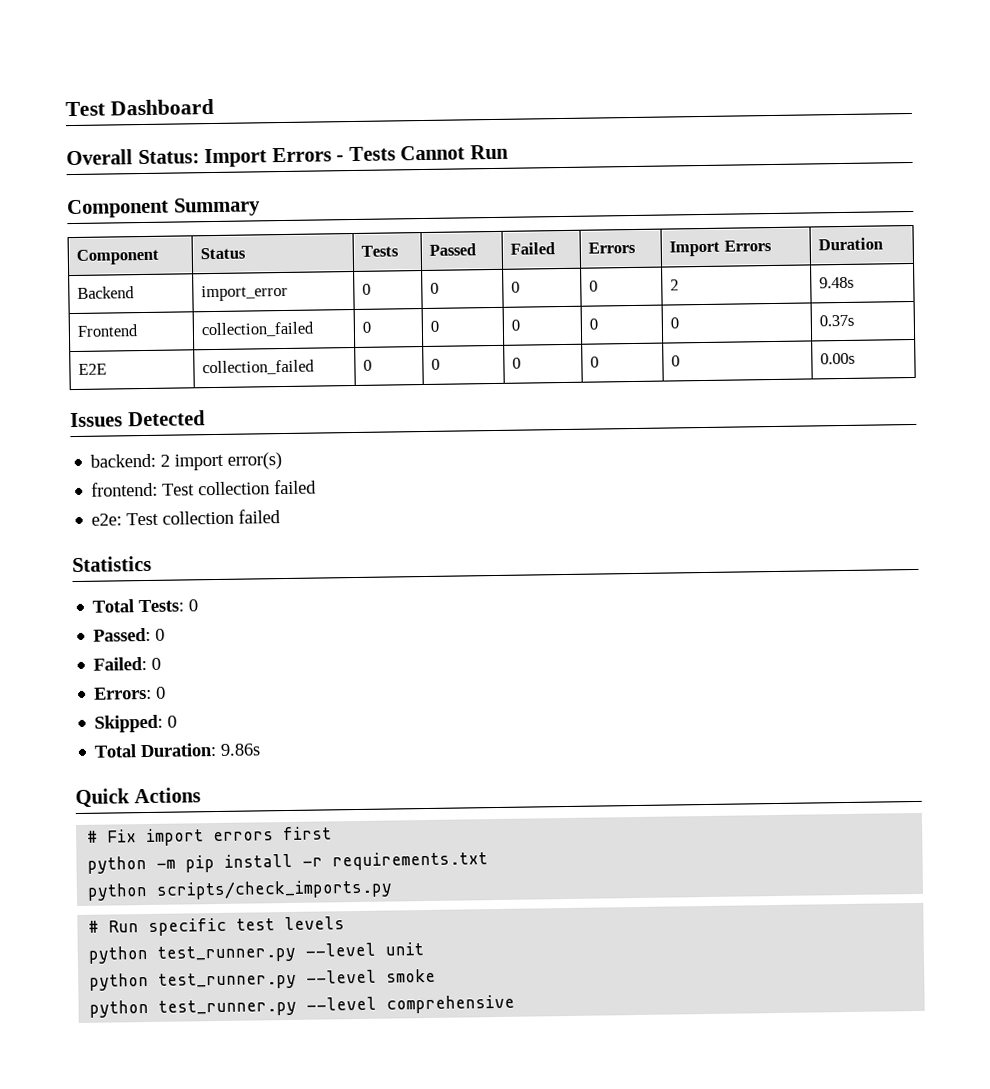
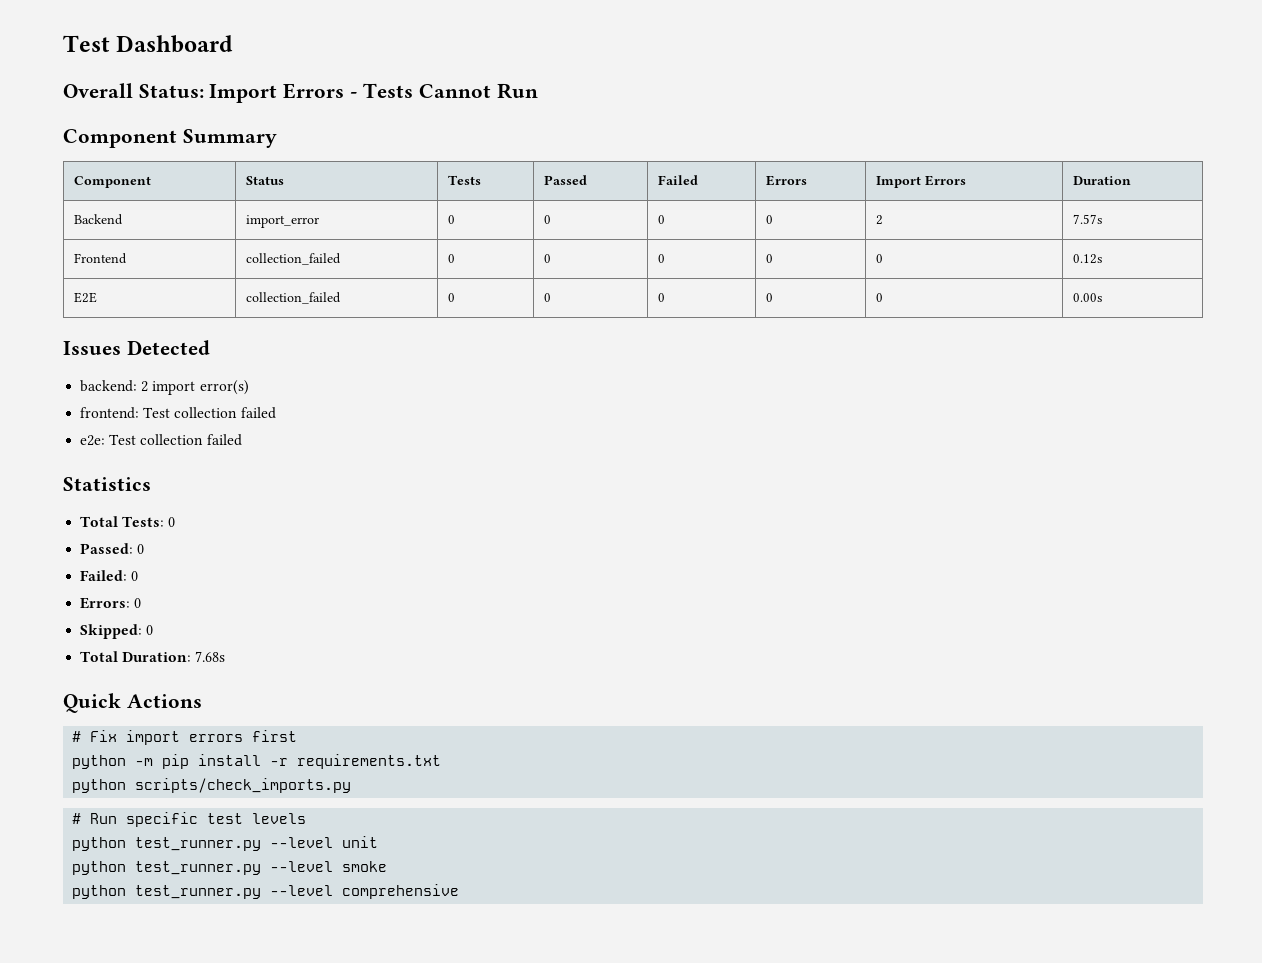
- Backend | import_error | 0 | 0 | 0 | 0 | 2 | 9.48s
+ Backend | import_error | 0 | 0 | 0 | 0 | 2 | 7.57s
- Frontend | collection_failed | 0 | 0 | 0 | 0 | 0 | 0.37s
+ Frontend | collection_failed | 0 | 0 | 0 | 0 | 0 | 0.12s
- Total Duration: 9.86s
+ Total Duration: 7.68s

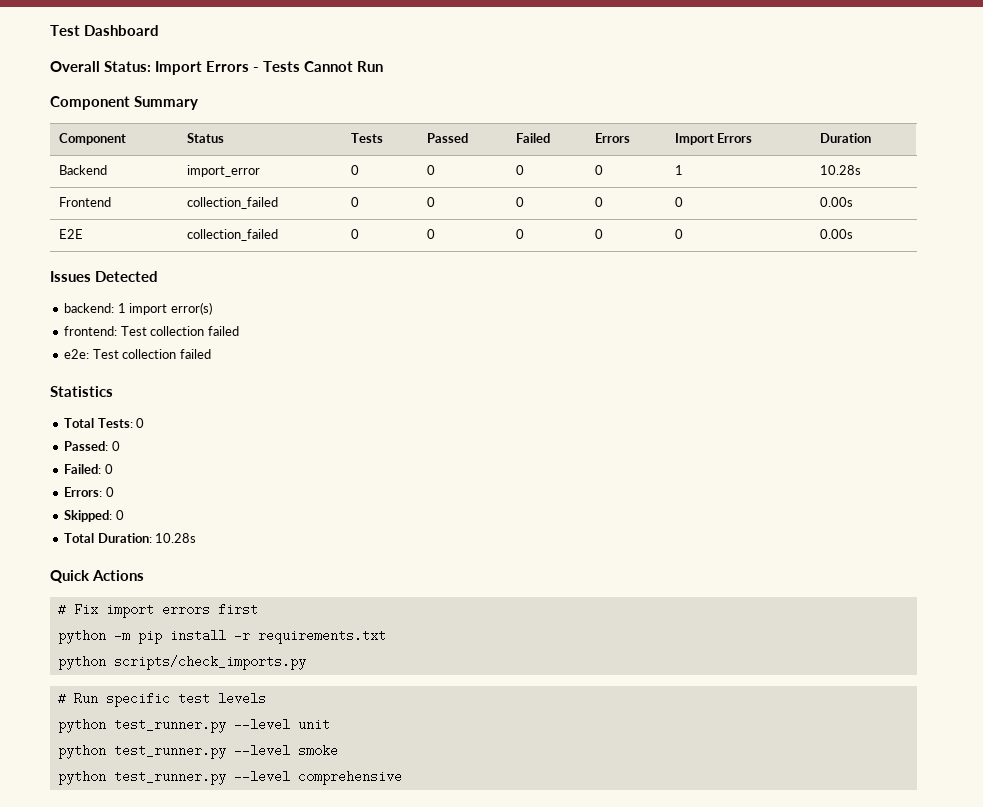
- Backend | import_error | 0 | 0 | 0 | 0 | 2 | 7.57s
+ Backend | import_error | 0 | 0 | 0 | 0 | 1 | 10.28s
- Frontend | collection_failed | 0 | 0 | 0 | 0 | 0 | 0.12s
+ Frontend | collection_failed | 0 | 0 | 0 | 0 | 0 | 0.00s
- backend: 2 import error(s)
+ backend: 1 import error(s)
- Total Duration: 7.68s
+ Total Duration: 10.28s

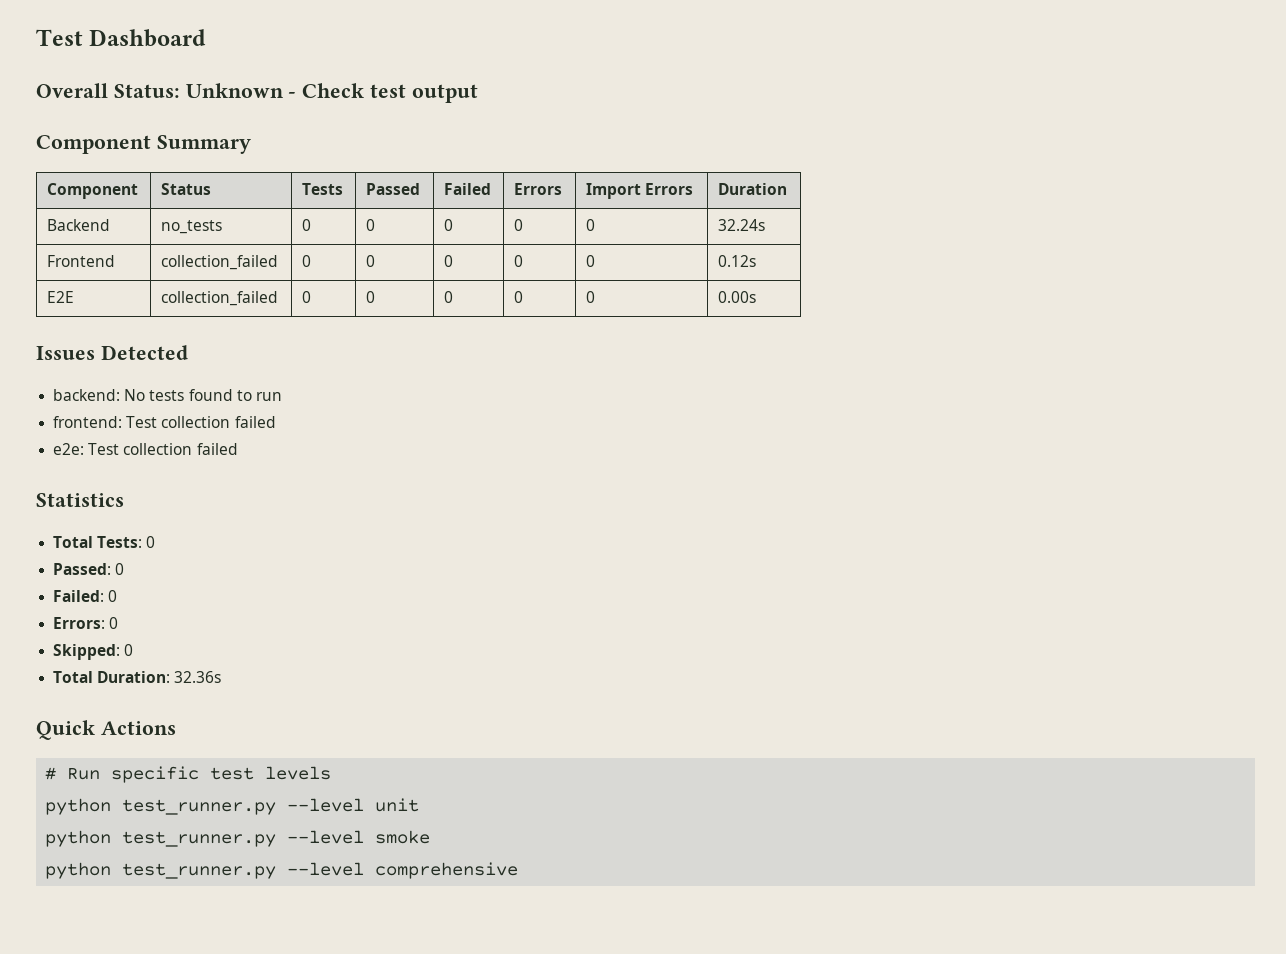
- Overall Status: Import Errors - Tests Cannot Run
+ Overall Status: Unknown - Check test output
- Backend | import_error | 0 | 0 | 0 | 0 | 1 | 10.28s
+ Backend | no_tests | 0 | 0 | 0 | 0 | 0 | 32.24s
- Frontend | collection_failed | 0 | 0 | 0 | 0 | 0 | 0.00s
+ Frontend | collection_failed | 0 | 0 | 0 | 0 | 0 | 0.12s
- backend: 1 import error(s)
+ backend: No tests found to run
- Total Duration: 10.28s
+ Total Duration: 32.36s
- # Fix import errors first
- python -m pip install -r requirements.txt
- python scripts/check_imports.py

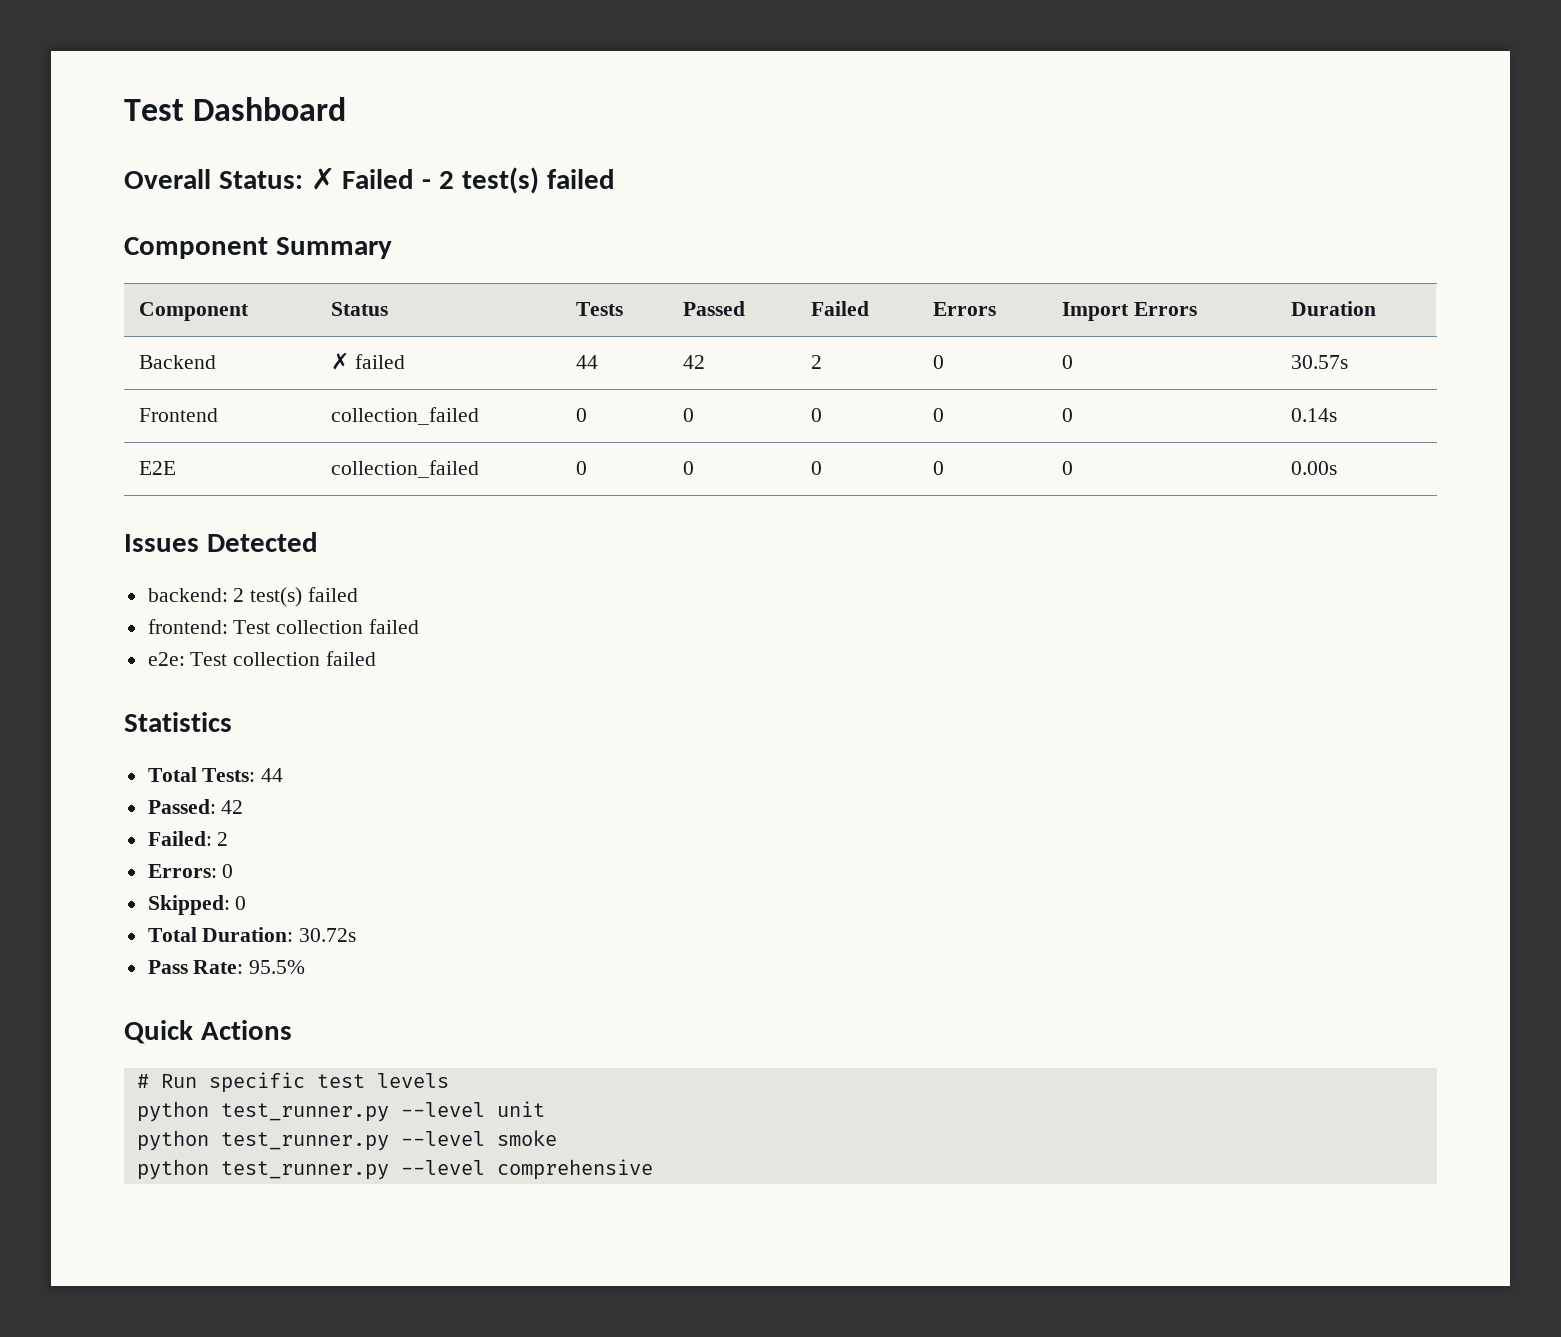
- Overall Status: Unknown - Check test output
+ Overall Status: ✗ Failed - 2 test(s) failed
- Backend | no_tests | 0 | 0 | 0 | 0 | 0 | 32.24s
+ Backend | ✗ failed | 44 | 42 | 2 | 0 | 0 | 30.57s
- Frontend | collection_failed | 0 | 0 | 0 | 0 | 0 | 0.12s
+ Frontend | collection_failed | 0 | 0 | 0 | 0 | 0 | 0.14s
- backend: No tests found to run
+ backend: 2 test(s) failed
- Total Tests: 0
+ Total Tests: 44
- Passed: 0
+ Passed: 42
- Failed: 0
+ Failed: 2
- Total Duration: 32.36s
+ Total Duration: 30.72s
+ Pass Rate: 95.5%

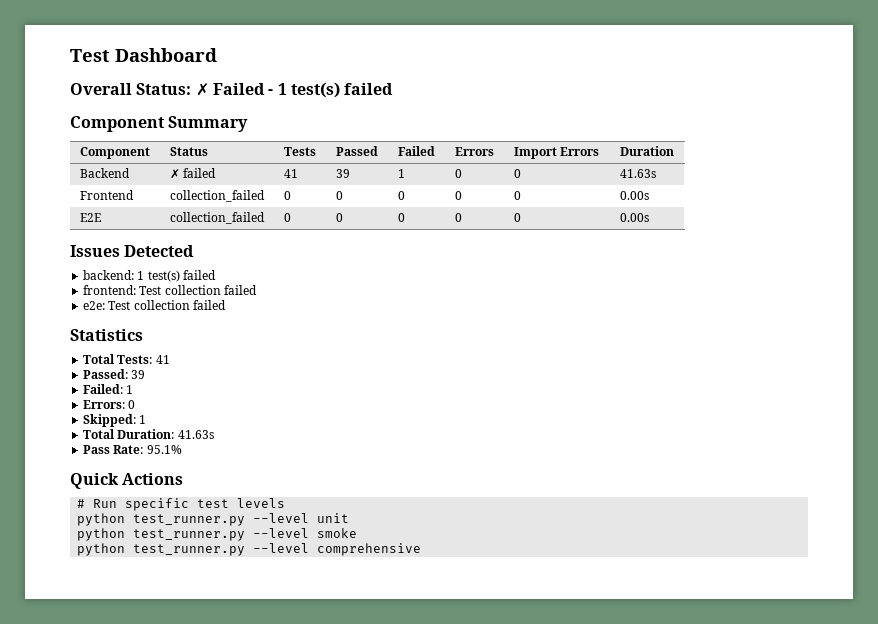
- Overall Status: ✗ Failed - 2 test(s) failed
+ Overall Status: ✗ Failed - 1 test(s) failed
- Backend | ✗ failed | 44 | 42 | 2 | 0 | 0 | 30.57s
+ Backend | ✗ failed | 41 | 39 | 1 | 0 | 0 | 41.63s
- Frontend | collection_failed | 0 | 0 | 0 | 0 | 0 | 0.14s
+ Frontend | collection_failed | 0 | 0 | 0 | 0 | 0 | 0.00s
- backend: 2 test(s) failed
+ backend: 1 test(s) failed
- Total Tests: 44
+ Total Tests: 41
- Passed: 42
+ Passed: 39
- Failed: 2
+ Failed: 1
- Skipped: 0
+ Skipped: 1
- Total Duration: 30.72s
+ Total Duration: 41.63s
- Pass Rate: 95.5%
+ Pass Rate: 95.1%

